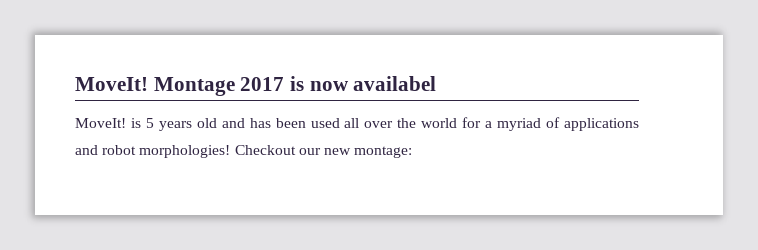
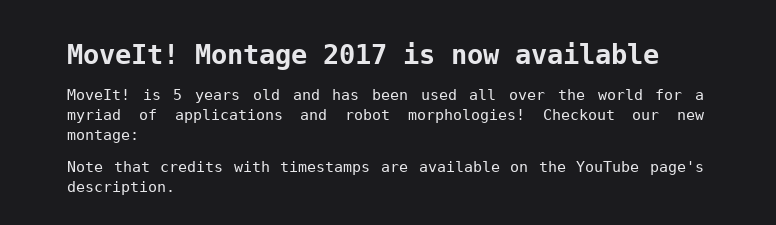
- Montage 2017 is now availabel
+ Montage 2017 is now available
+ Note that credits with timestamps are available on the YouTube page's description.

